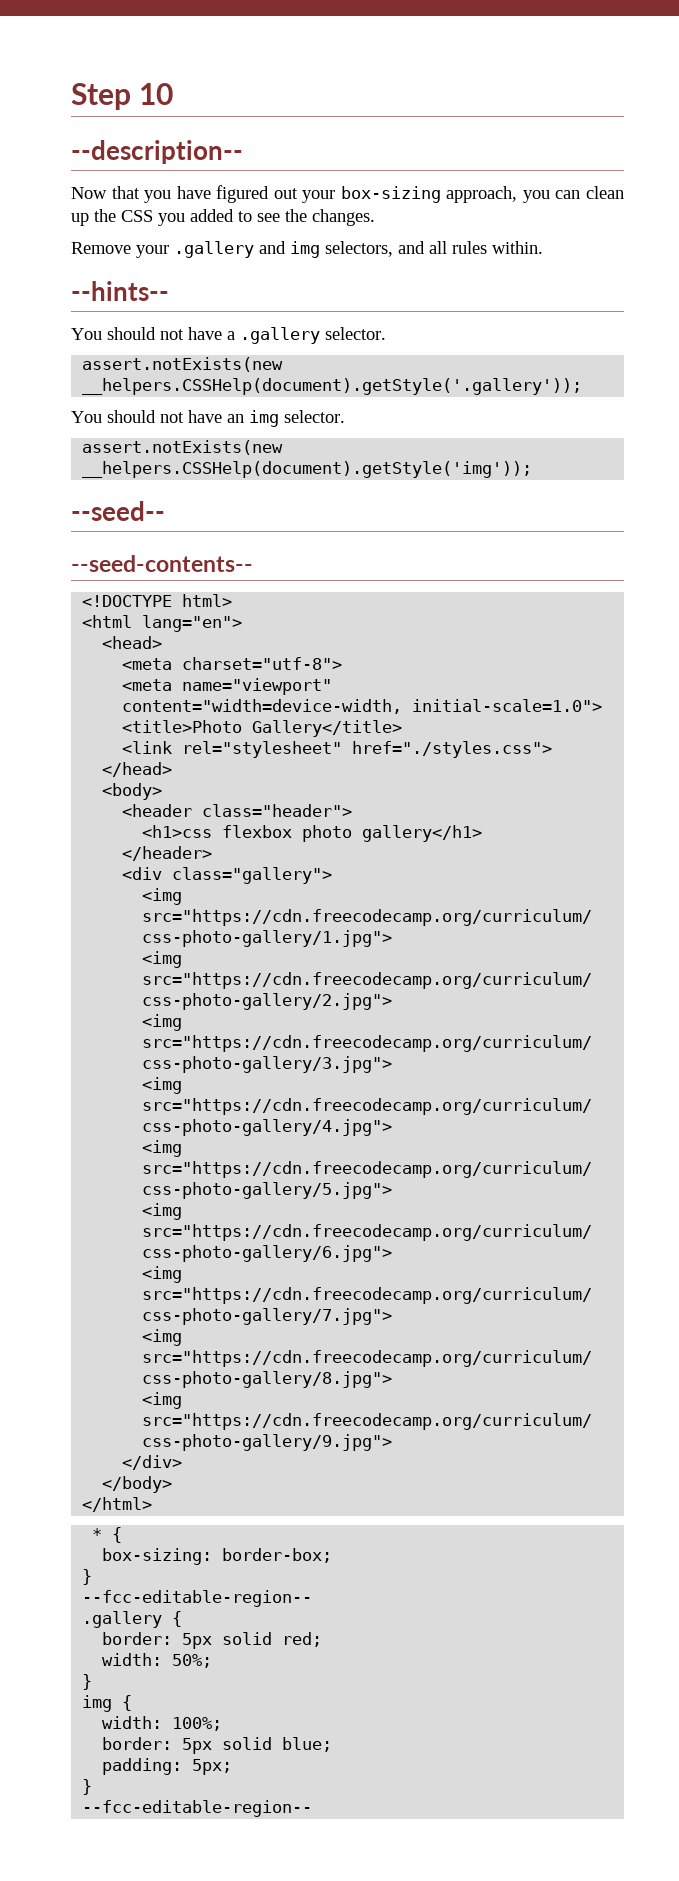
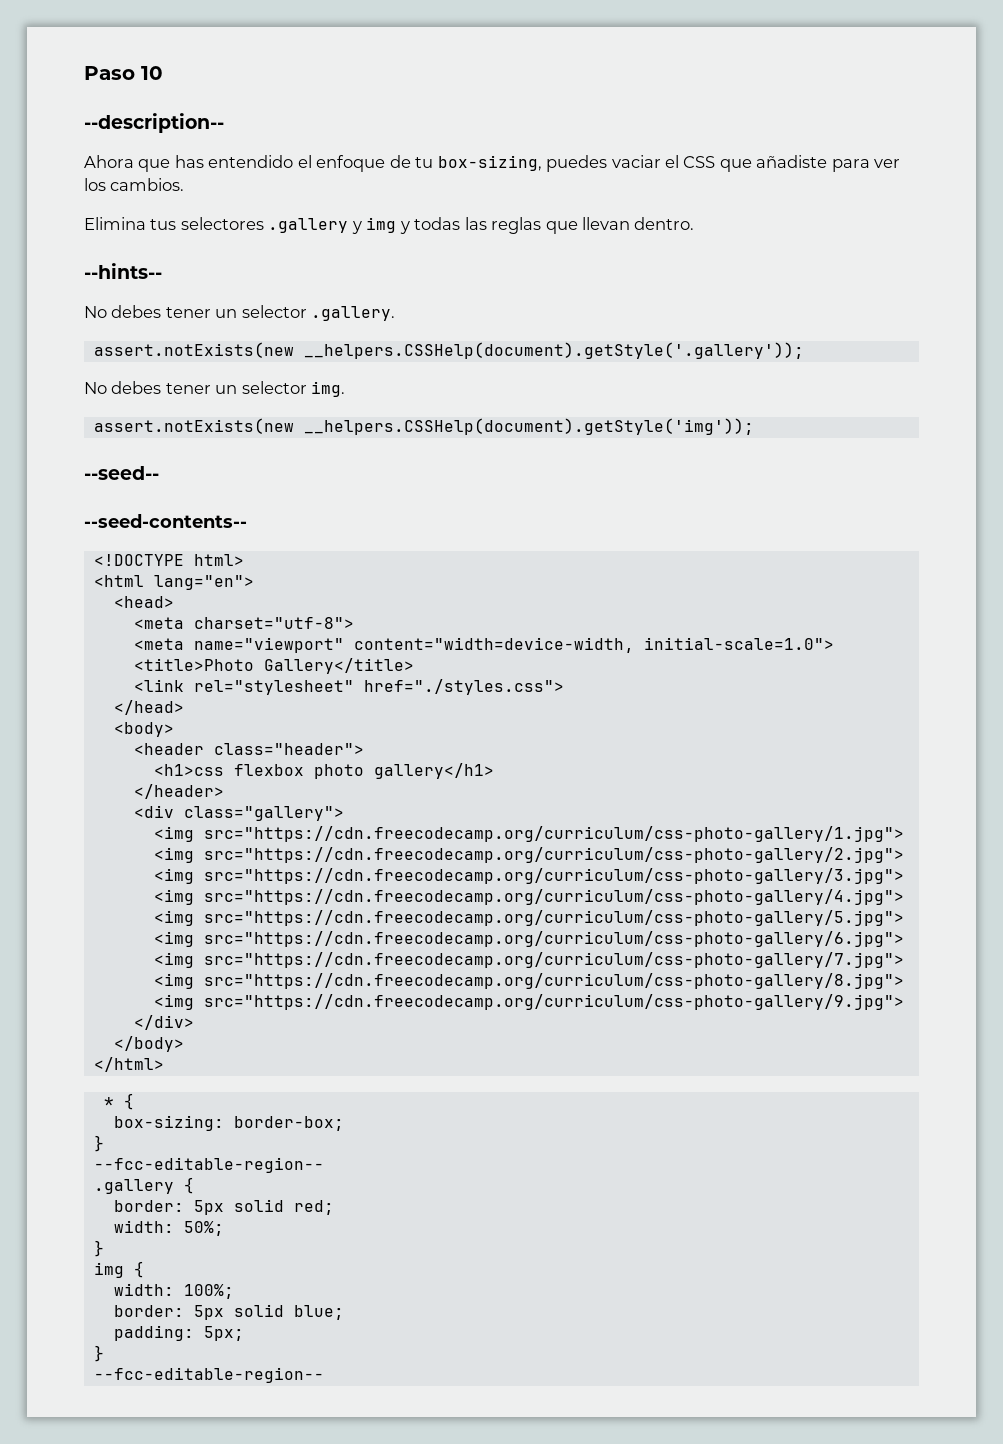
- Step 10
+ Paso 10
- Now that you have figured out your box-sizing approach, you can clean up the CSS you added to see the changes.
- Remove your .gallery and img selectors, and all rules within.
+ Ahora que has entendido el enfoque de tu box-sizing, puedes vaciar el CSS que añadiste para ver los cambios.
+ Elimina tus selectores .gallery y img y todas las reglas que llevan dentro.
  --hints--
- You should not have a .gallery selector.
+ No debes tener un selector .gallery.
  assert.notExists(new __helpers.CSSHelp(document).getStyle('.gallery'));
- You should not have an img selector.
+ No debes tener un selector img.

